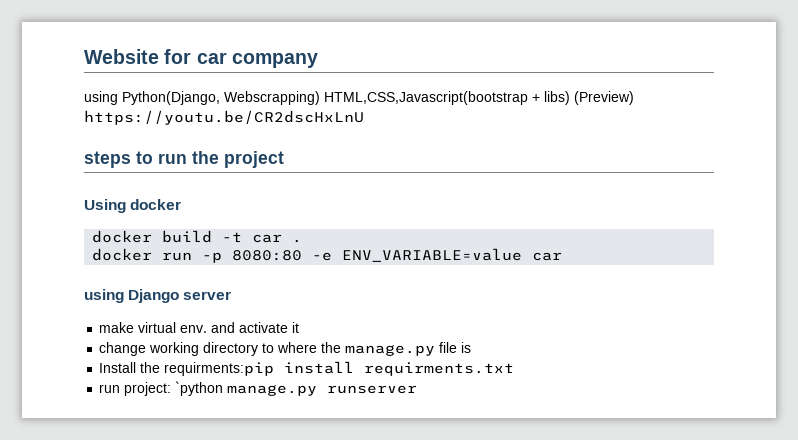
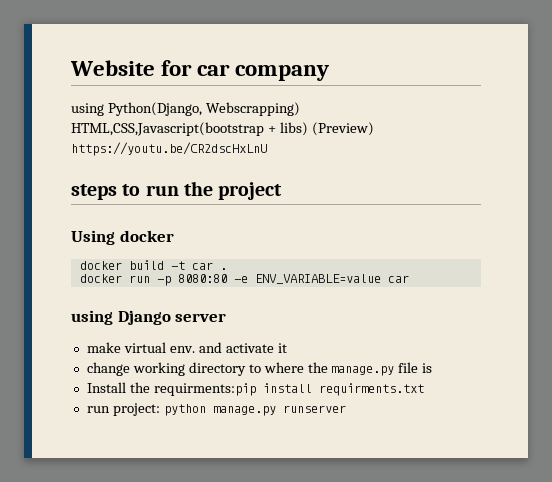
- run project: `python manage.py runserver
+ run project: python manage.py runserver

